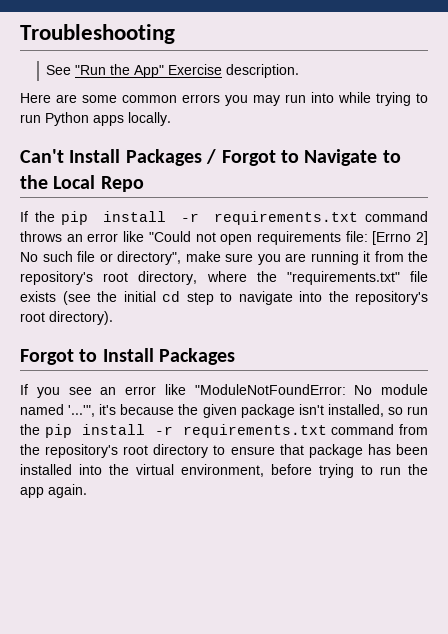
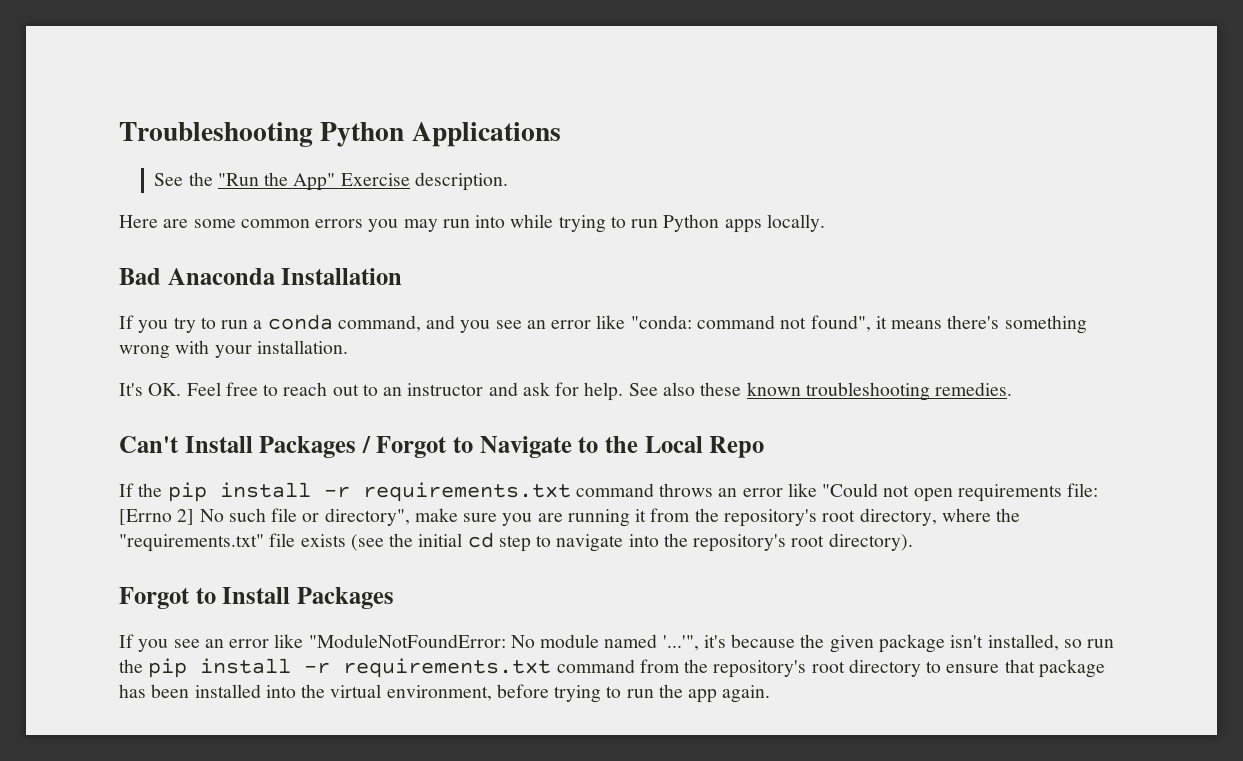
- Troubleshooting
- See "Run the App" Exercise description.
+ Troubleshooting Python Applications
+ See the "Run the App" Exercise description.
+ Bad Anaconda Installation
+ If you try to run a conda command, and you see an error like "conda: command not found", it means there's something wrong with your installation.
+ It's OK. Feel free to reach out to an instructor and ask for help. See also these known troubleshooting remedies.

